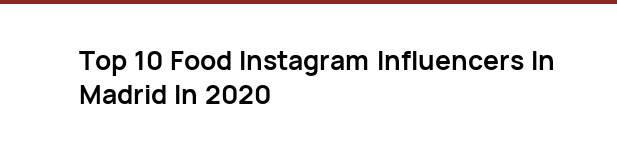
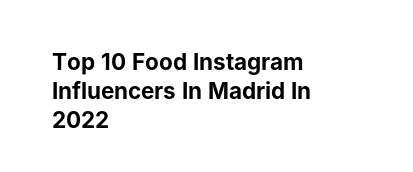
- Top 10 Food Instagram Influencers In Madrid In 2020
+ Top 10 Food Instagram Influencers In Madrid In 2022

